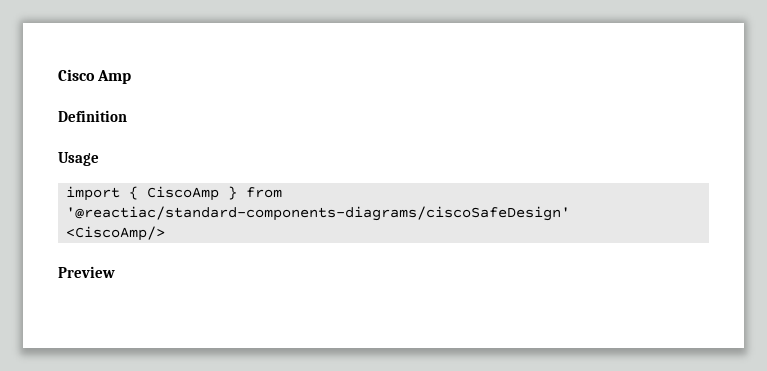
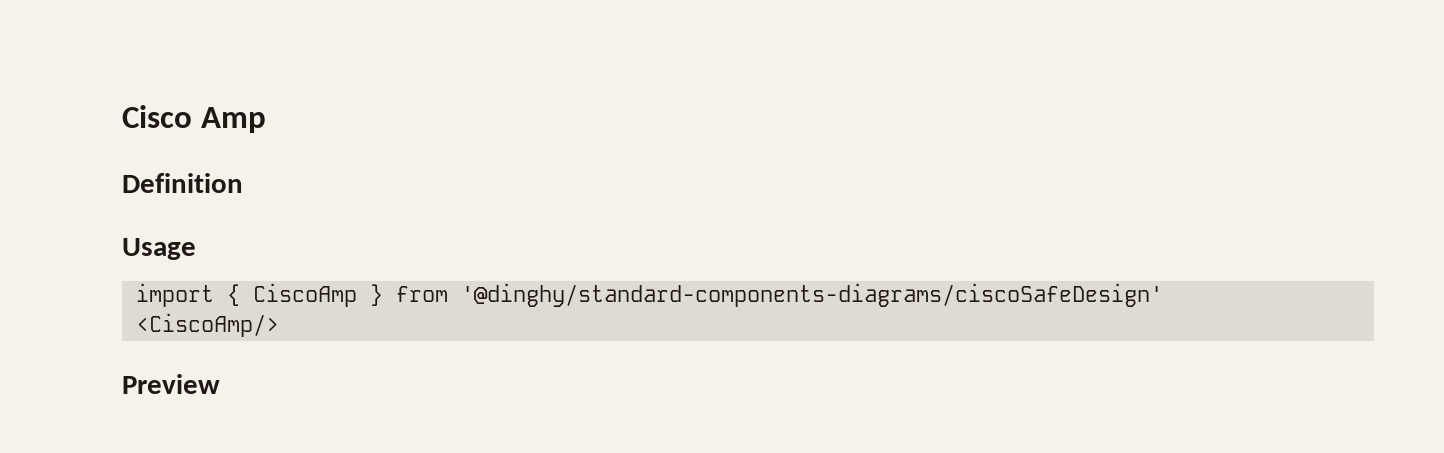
- import { CiscoAmp } from '@reactiac/standard-components-diagrams/ciscoSafeDesign'
+ import { CiscoAmp } from '@dinghy/standard-components-diagrams/ciscoSafeDesign'

